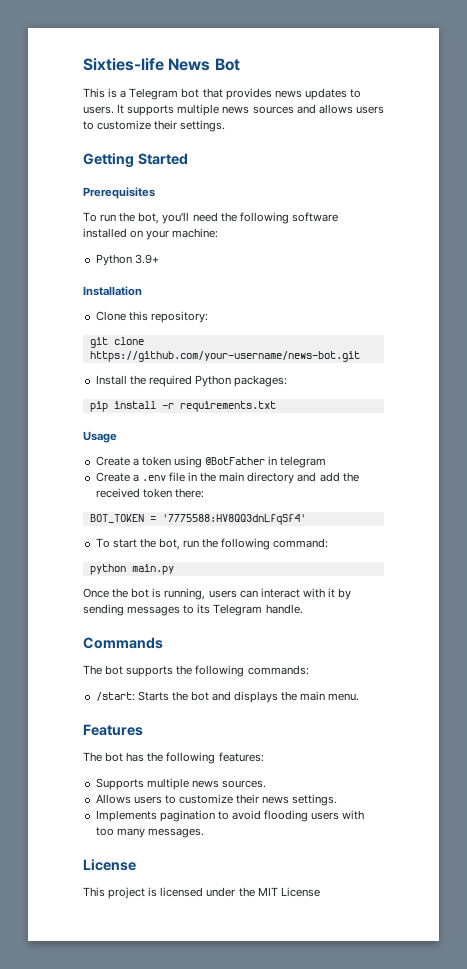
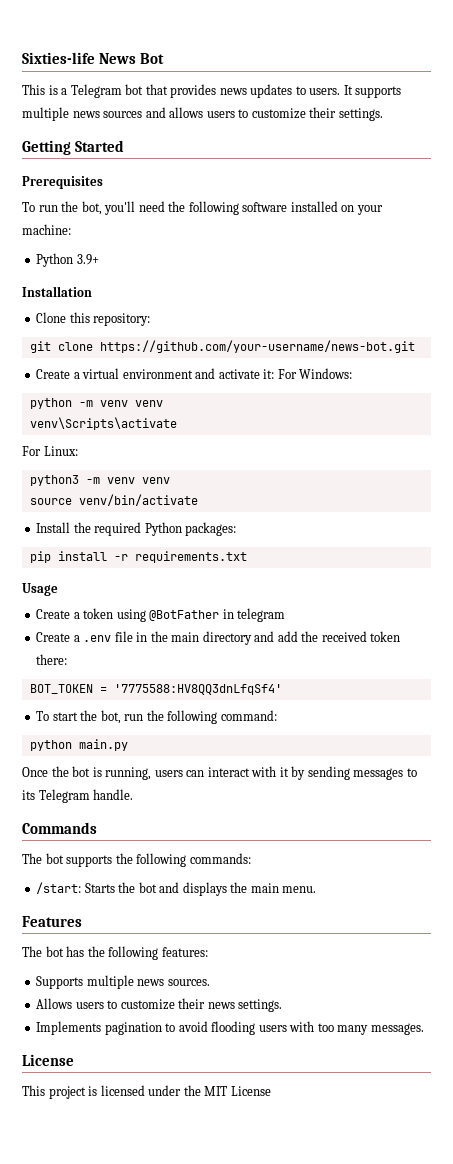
+ Create a virtual environment and activate it: For Windows:
+ python -m venv venv
+ venv\Scripts\activate
+ For Linux:
+ python3 -m venv venv
+ source venv/bin/activate

